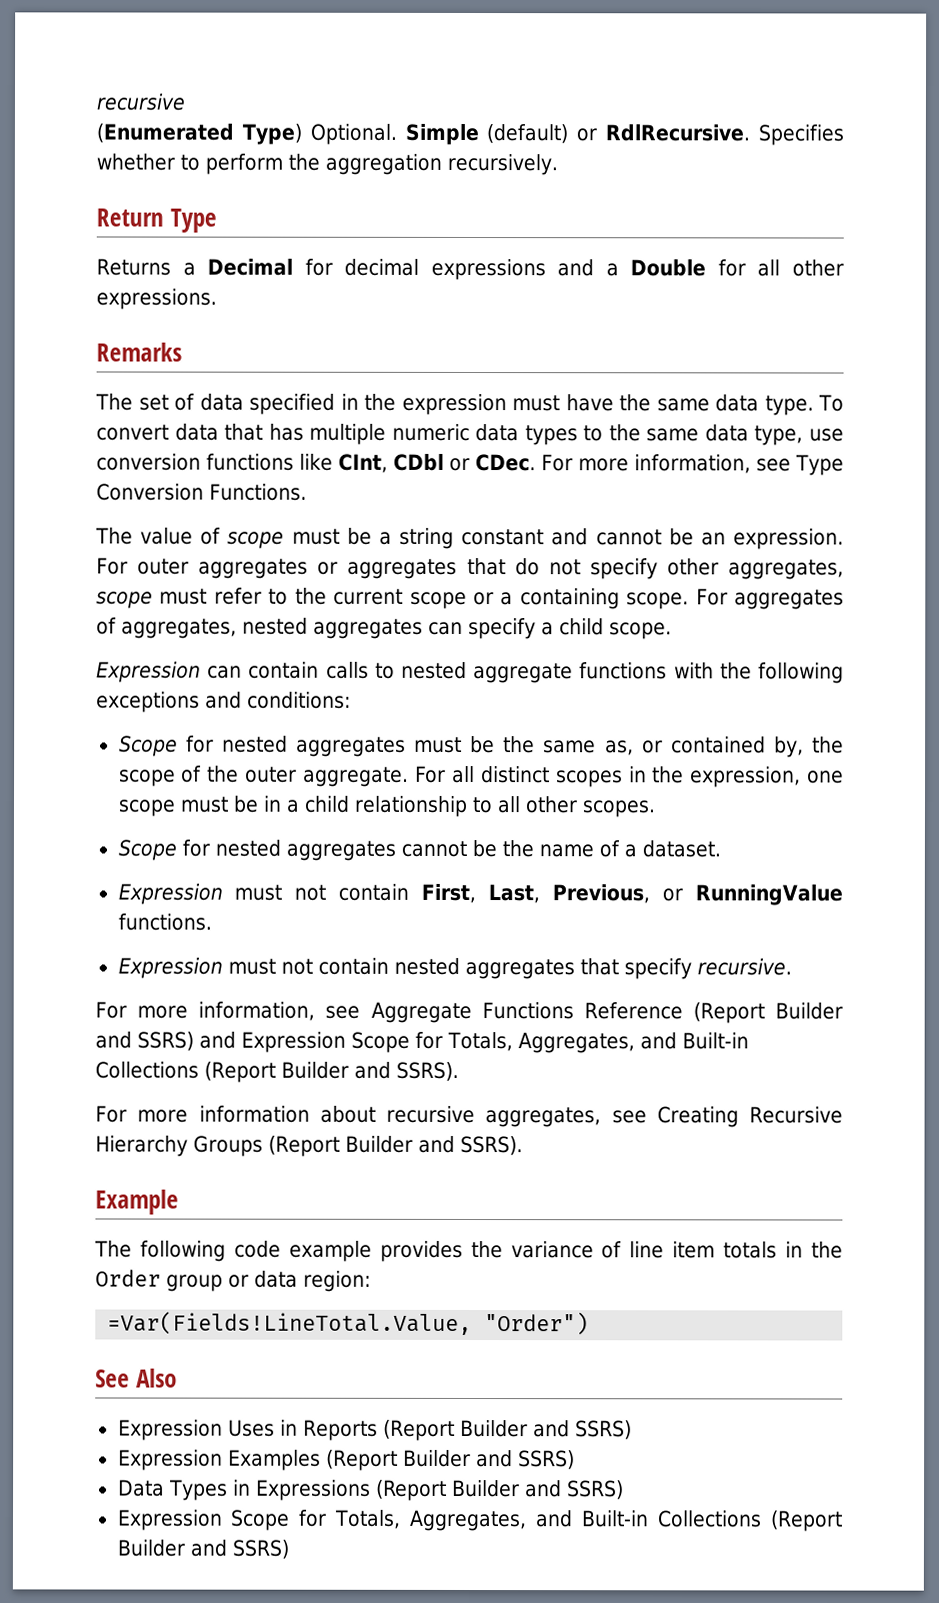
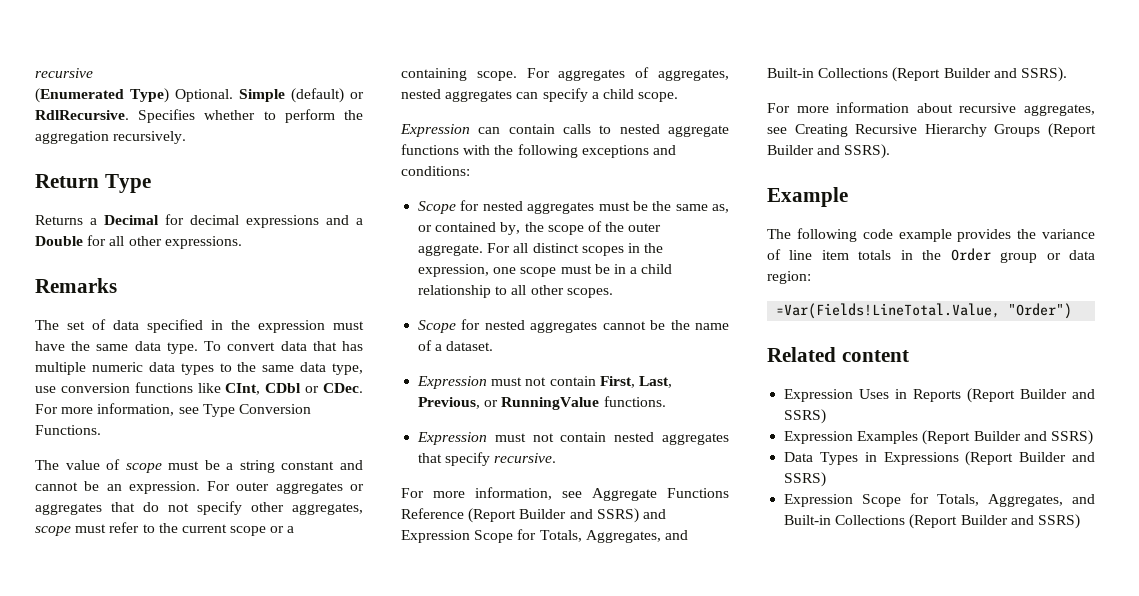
- See Also
+ Related content

